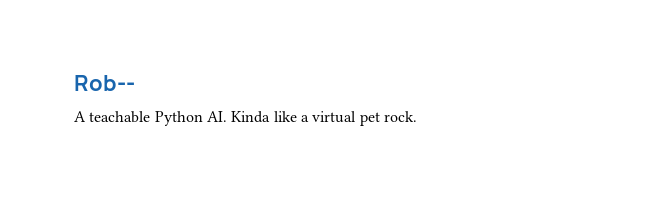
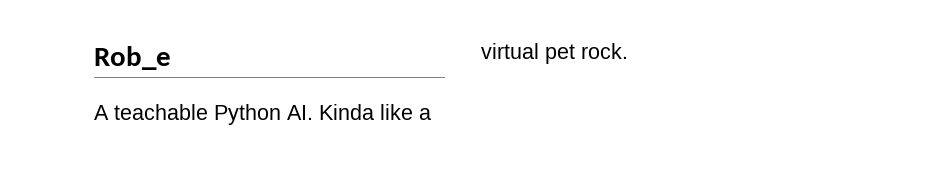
- Rob--
+ Rob_e

